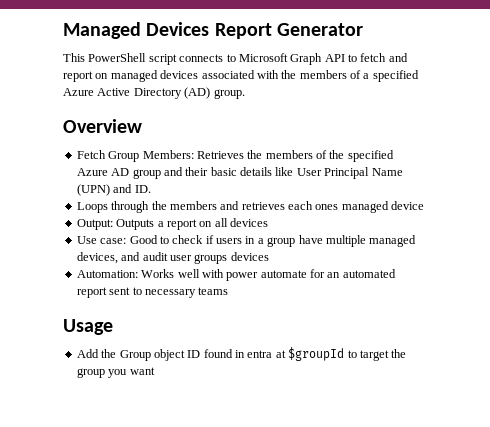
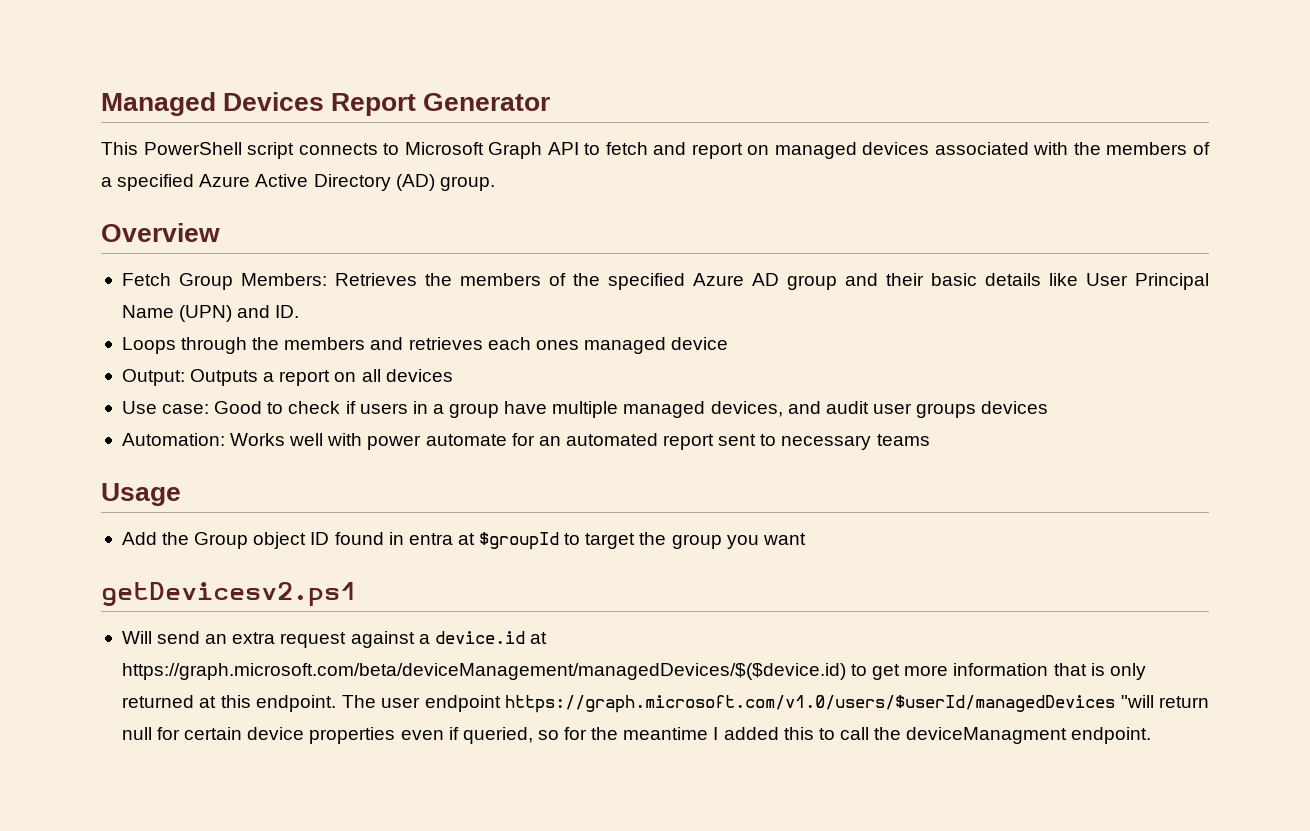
+ getDevicesv2.ps1
+ Will send an extra request against a device.id at https://graph.microsoft.com/beta/deviceManagement/managedDevices/$($device.id) to get more information that is only returned at this endpoint. The user endpoint https://graph.microsoft.com/v1.0/users/$userId/managedDevices "will return null for certain device properties even if queried, so for the meantime I added this to call the deviceManagment endpoint.

